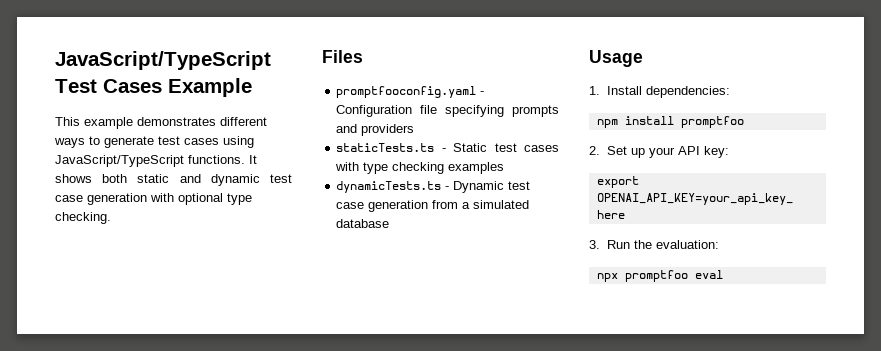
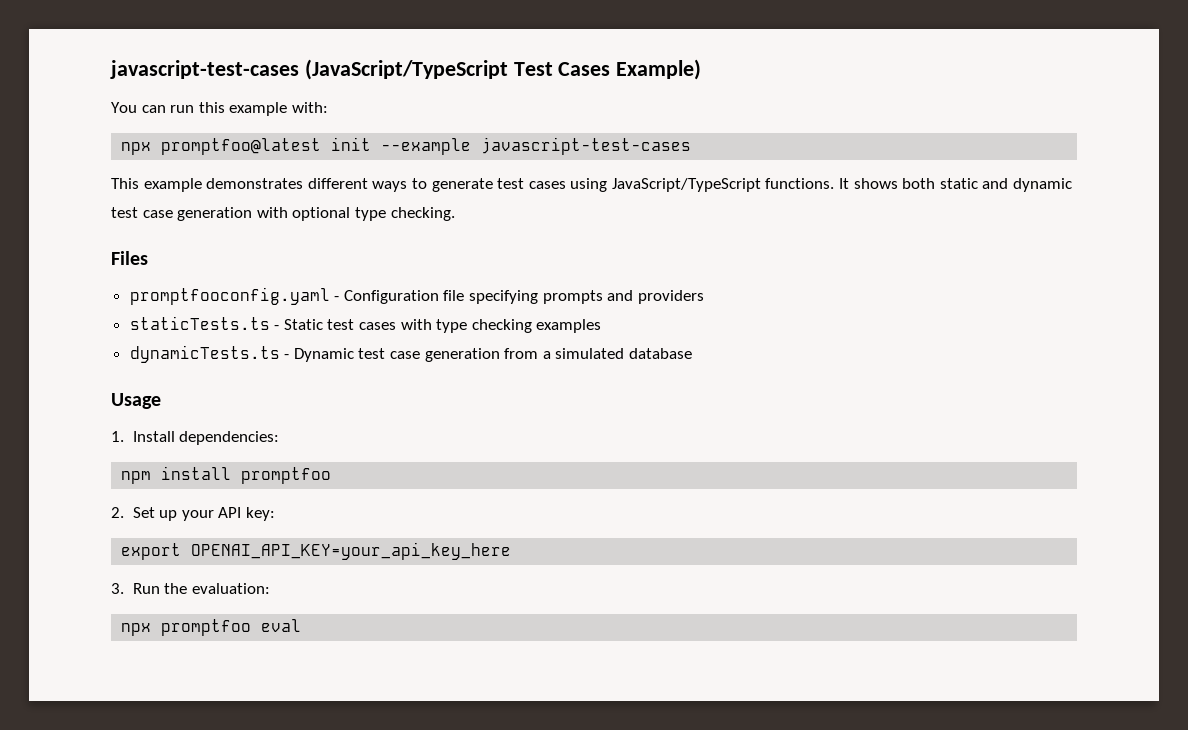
- JavaScript/TypeScript Test Cases Example
+ javascript-test-cases (JavaScript/TypeScript Test Cases Example)
+ You can run this example with:
+ npx promptfoo@latest init --example javascript-test-cases

